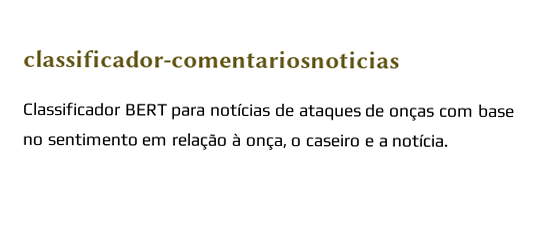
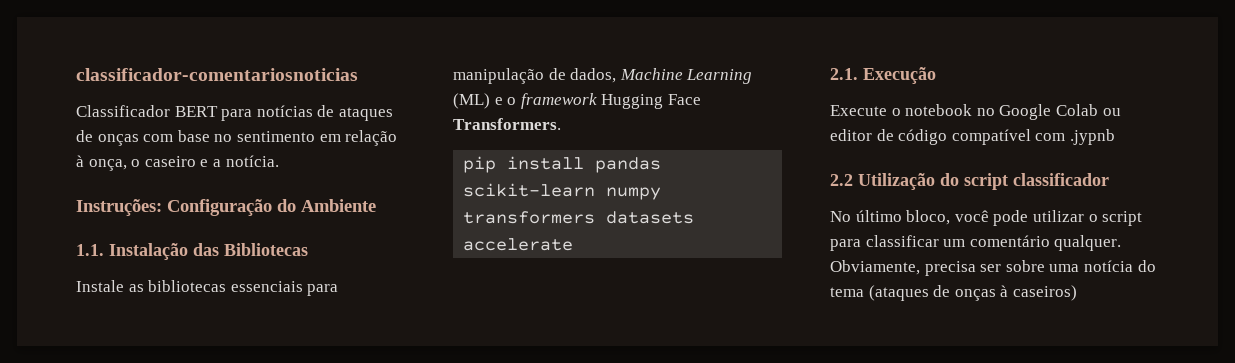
+ Instruções: Configuração do Ambiente
+ 1.1. Instalação das Bibliotecas
+ Instale as bibliotecas essenciais para manipulação de dados, Machine Learning (ML) e o framework Hugging Face Transformers.
+ pip install pandas scikit-learn numpy transformers datasets accelerate
+ 2.1. Execução
+ Execute o notebook no Google Colab ou editor de código compatível com .jypnb
+ 2.2 Utilização do script classificador
+ No último bloco, você pode utilizar o script para classificar um comentário qualquer. Obviamente, precisa ser sobre uma notícia do tema (ataques de onças à caseiros)

